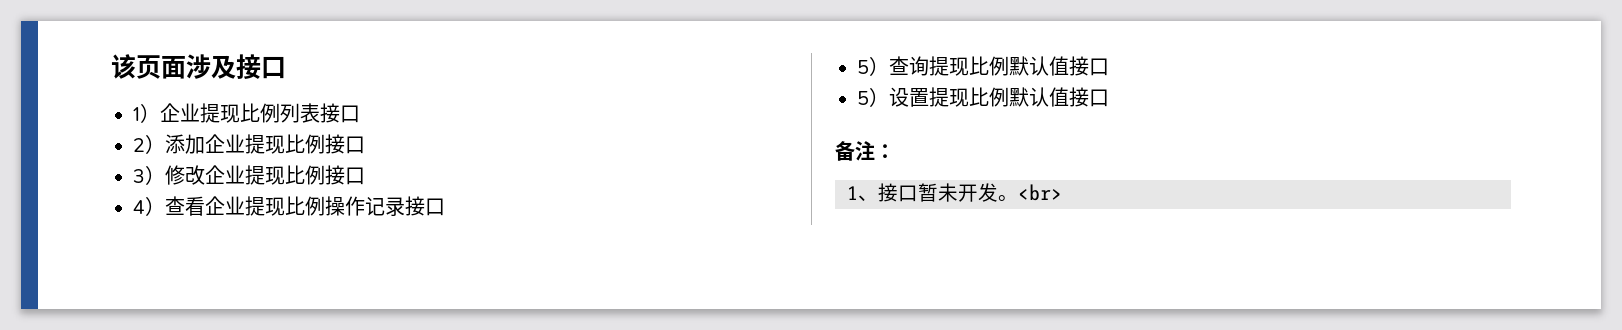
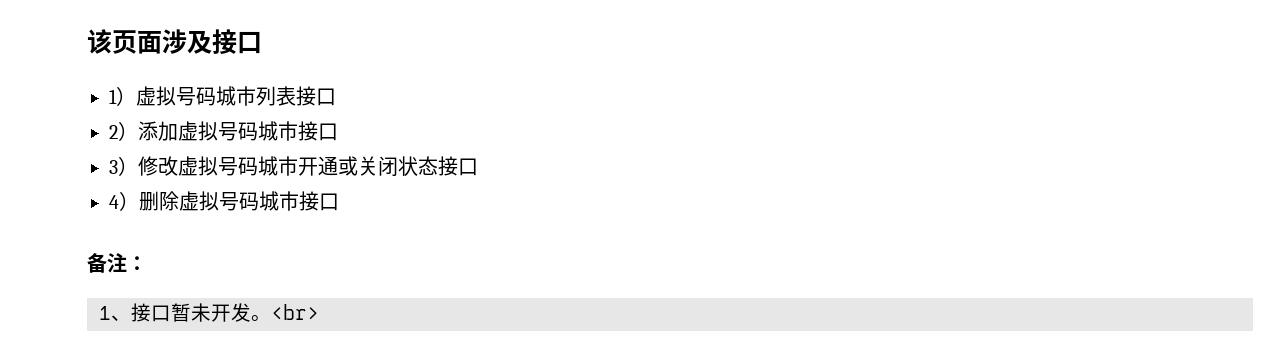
- 1）企业提现比例列表接口
+ 1）虚拟号码城市列表接口
- 2）添加企业提现比例接口
+ 2）添加虚拟号码城市接口
- 3）修改企业提现比例接口
- 4）查看企业提现比例操作记录接口
- 5）查询提现比例默认值接口
- 5）设置提现比例默认值接口
+ 3）修改虚拟号码城市开通或关闭状态接口
+ 4）删除虚拟号码城市接口

